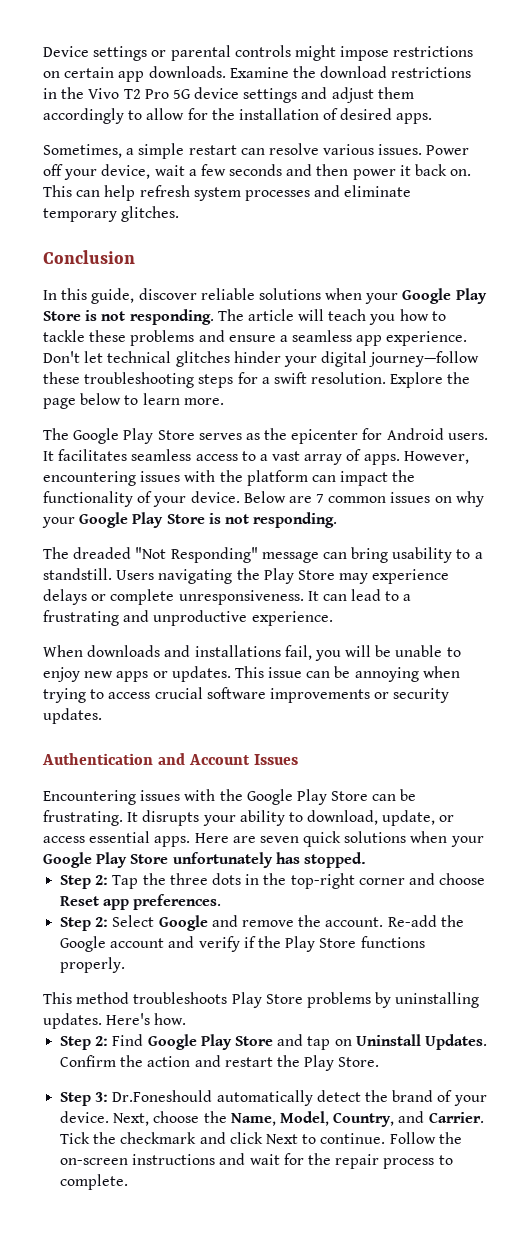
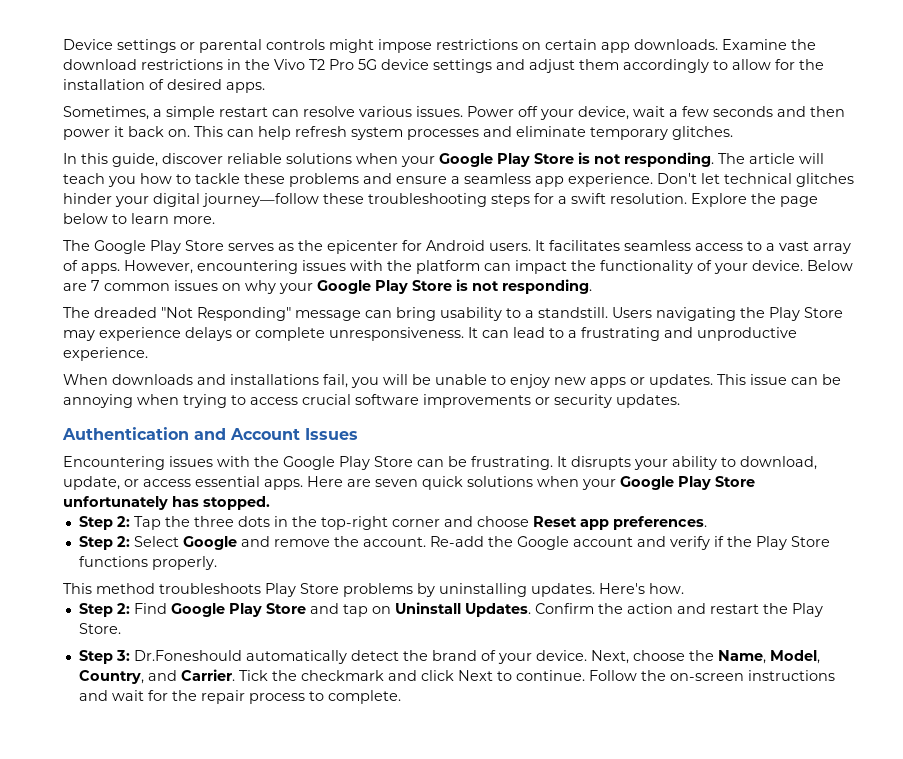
- Conclusion

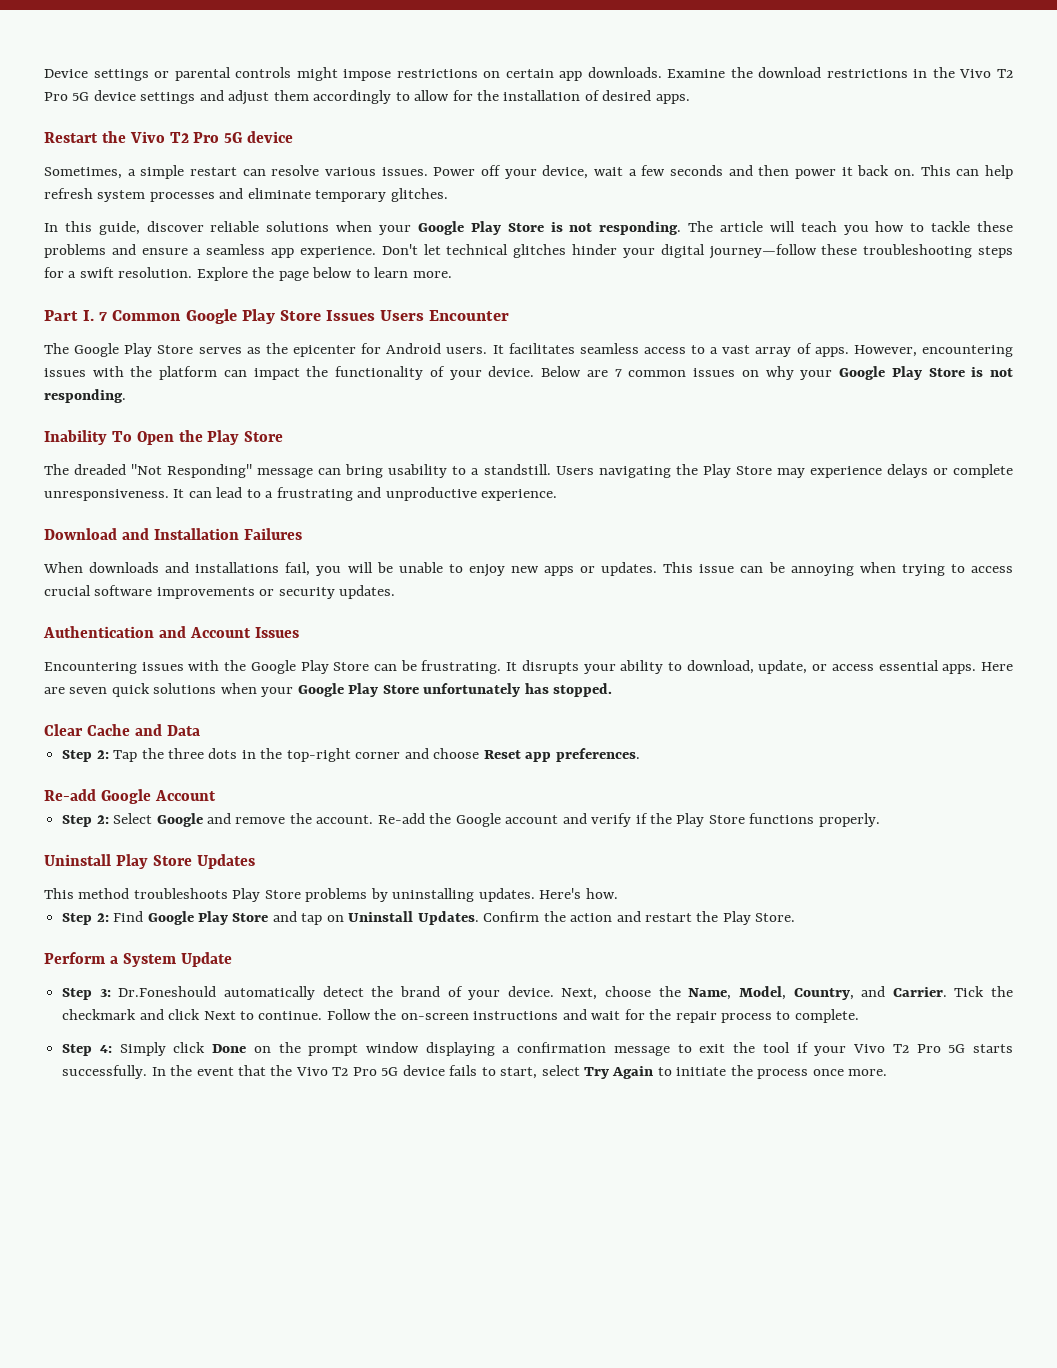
+ Restart the Vivo T2 Pro 5G device
+ Part I. 7 Common Google Play Store Issues Users Encounter
+ Inability To Open the Play Store
+ Download and Installation Failures
+ Clear Cache and Data
+ Re-add Google Account
+ Uninstall Play Store Updates
+ Perform a System Update
+ Step 4: Simply click Done on the prompt window displaying a confirmation message to exit the tool if your Vivo T2 Pro 5G starts successfully. In the event that the Vivo T2 Pro 5G device fails to start, select Try Again to initiate the process once more.

